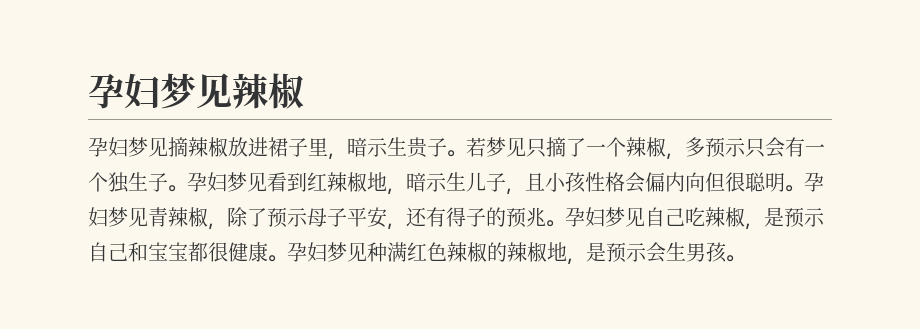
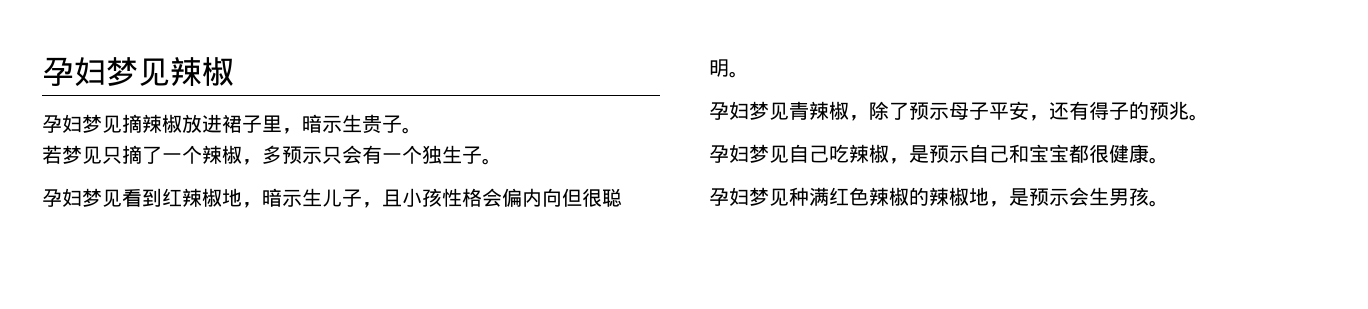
- 孕妇梦见摘辣椒放进裙子里，暗示生贵子。若梦见只摘了一个辣椒，多预示只会有一个独生子。孕妇梦见看到红辣椒地，暗示生儿子，且小孩性格会偏内向但很聪明。孕妇梦见青辣椒，除了预示母子平安，还有得子的预兆。孕妇梦见自己吃辣椒，是预示自己和宝宝都很健康。孕妇梦见种满红色辣椒的辣椒地，是预示会生男孩。
+ 孕妇梦见摘辣椒放进裙子里，暗示生贵子。
+ 若梦见只摘了一个辣椒，多预示只会有一个独生子。
+ 孕妇梦见看到红辣椒地，暗示生儿子，且小孩性格会偏内向但很聪明。
+ 孕妇梦见青辣椒，除了预示母子平安，还有得子的预兆。
+ 孕妇梦见自己吃辣椒，是预示自己和宝宝都很健康。
+ 孕妇梦见种满红色辣椒的辣椒地，是预示会生男孩。

